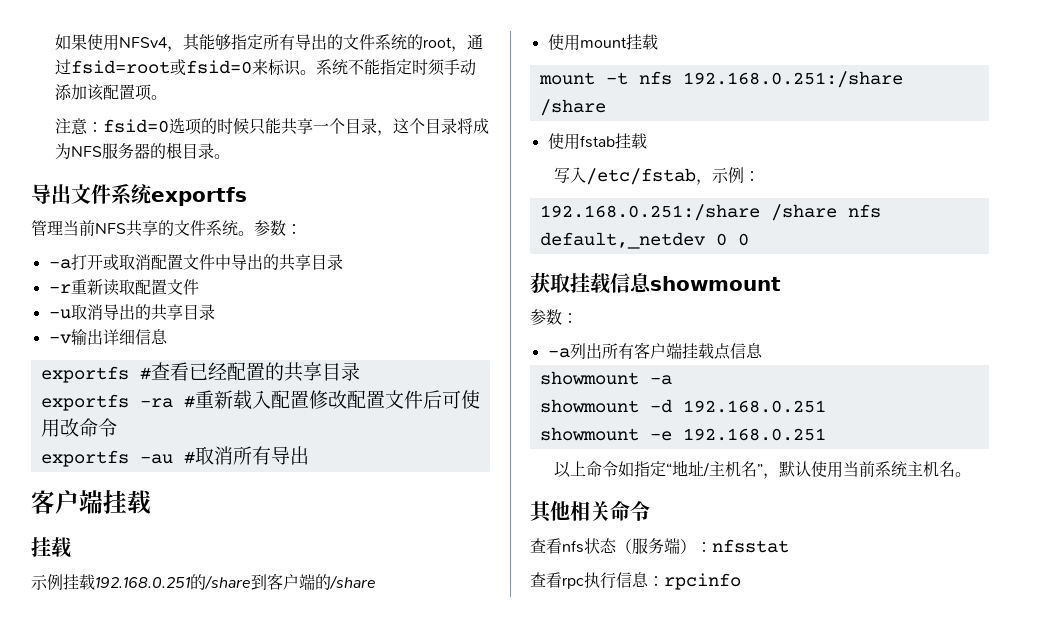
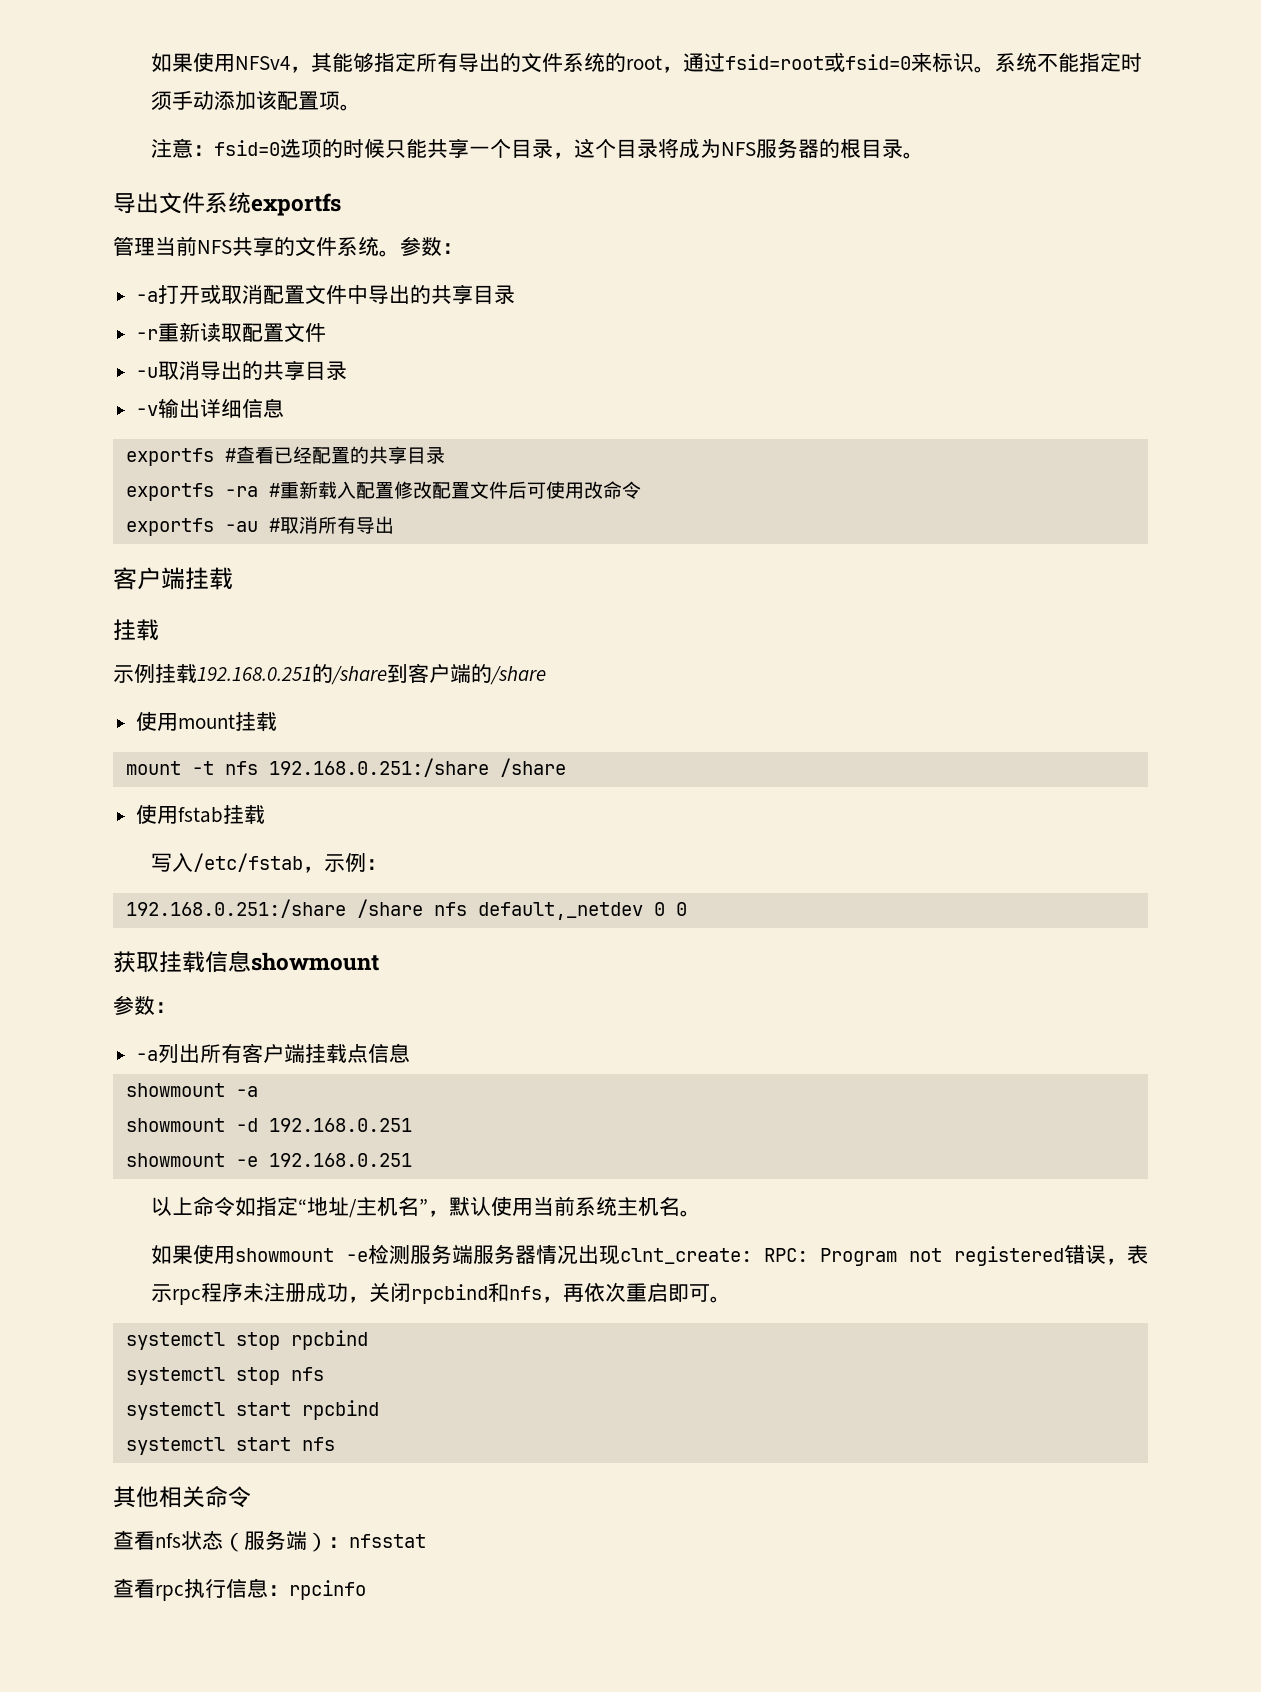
+ 如果使用showmount -e检测服务端服务器情况出现clnt_create: RPC: Program not registered错误，表示rpc程序未注册成功，关闭rpcbind和nfs，再依次重启即可。
+ systemctl stop rpcbind
+ systemctl stop nfs
+ systemctl start rpcbind
+ systemctl start nfs

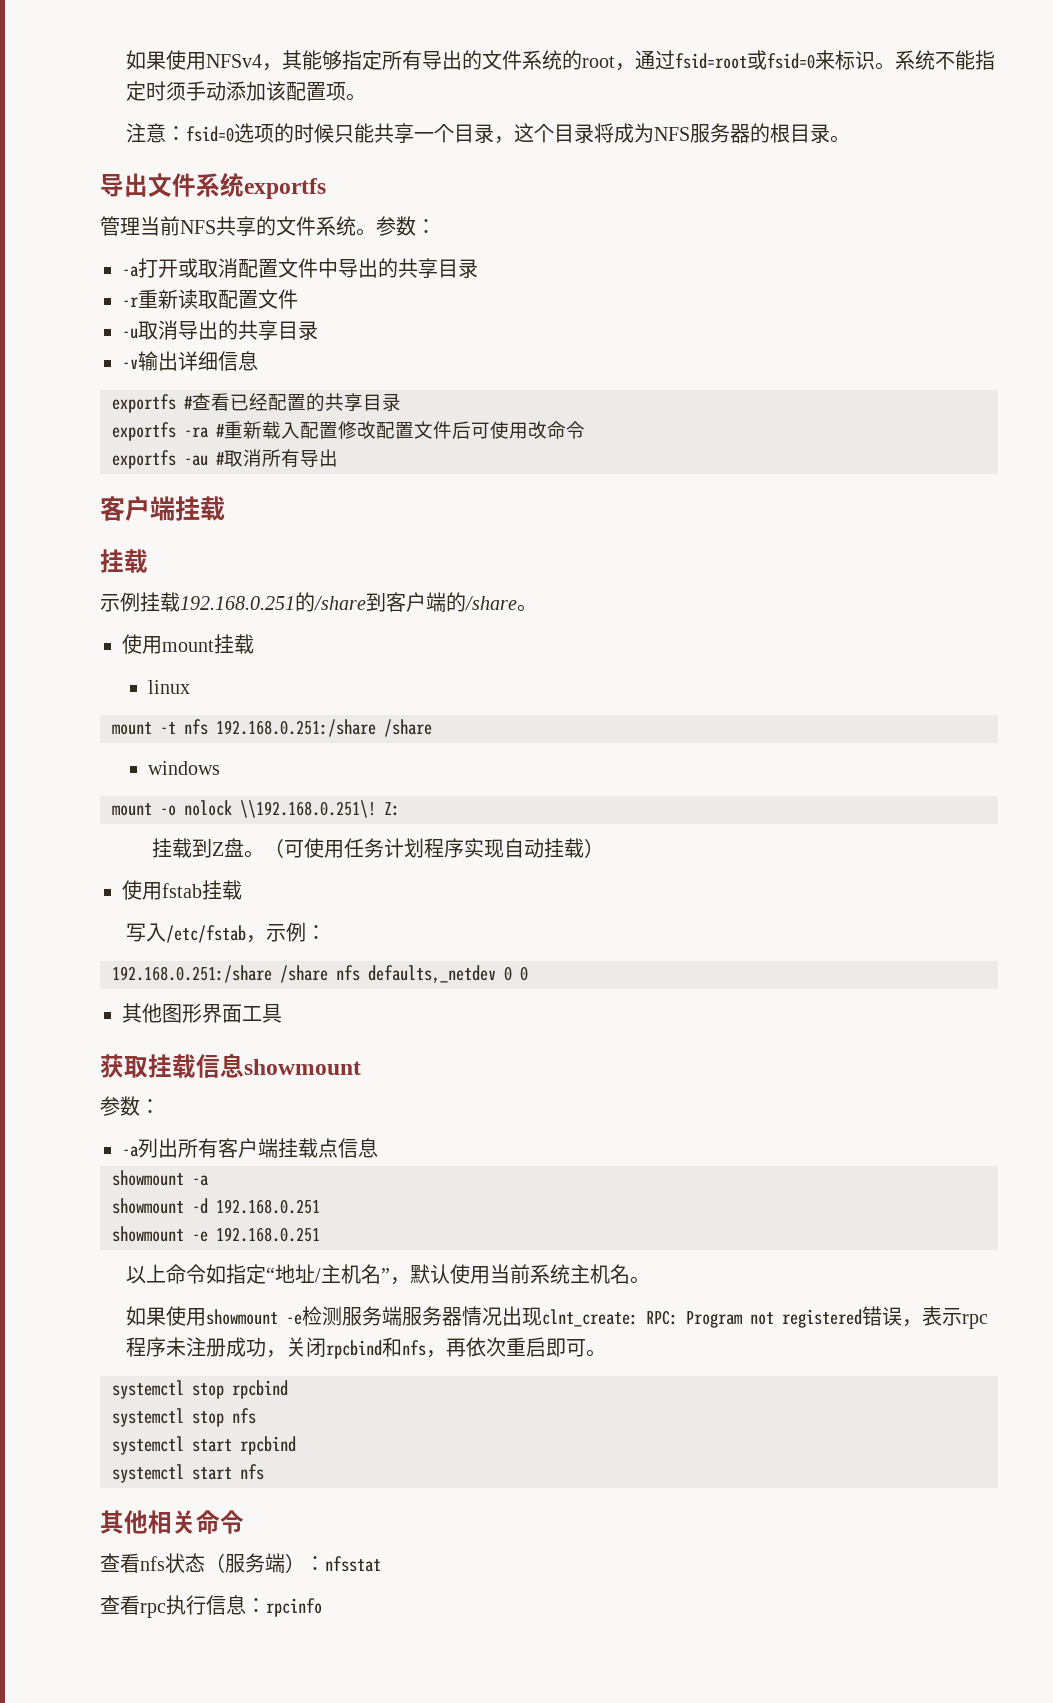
- 示例挂载192.168.0.251的/share到客户端的/share
+ 示例挂载192.168.0.251的/share到客户端的/share。
+ linux
+ windows
+ mount -o nolock \\192.168.0.251\! Z:
+ 挂载到Z盘。（可使用任务计划程序实现自动挂载）
- 192.168.0.251:/share /share nfs default,_netdev 0 0
+ 192.168.0.251:/share /share nfs defaults,_netdev 0 0
+ 其他图形界面工具

